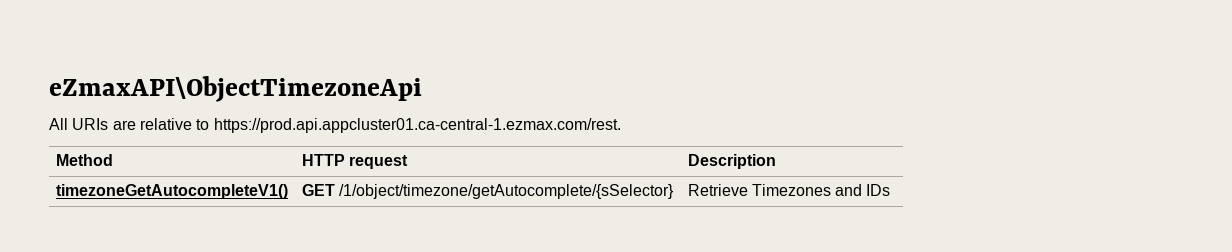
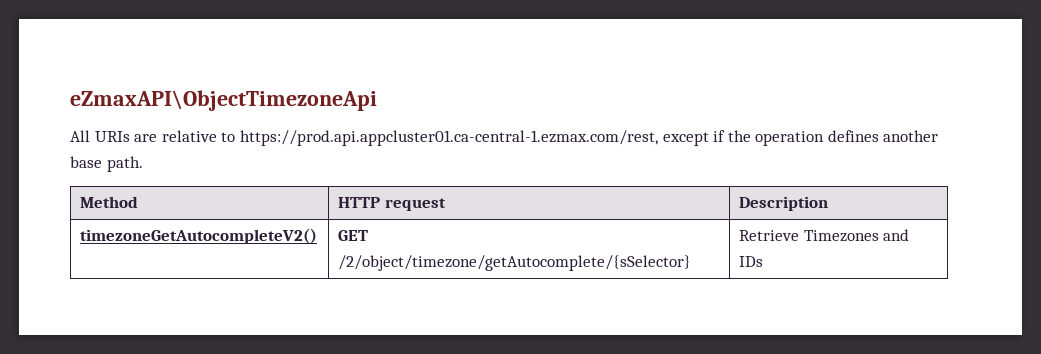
- All URIs are relative to https://prod.api.appcluster01.ca-central-1.ezmax.com/rest.
+ All URIs are relative to https://prod.api.appcluster01.ca-central-1.ezmax.com/rest, except if the operation defines another base path.
- timezoneGetAutocompleteV1() | GET /1/object/timezone/getAutocomplete/{sSelector} | Retrieve Timezones and IDs
+ timezoneGetAutocompleteV2() | GET /2/object/timezone/getAutocomplete/{sSelector} | Retrieve Timezones and IDs

